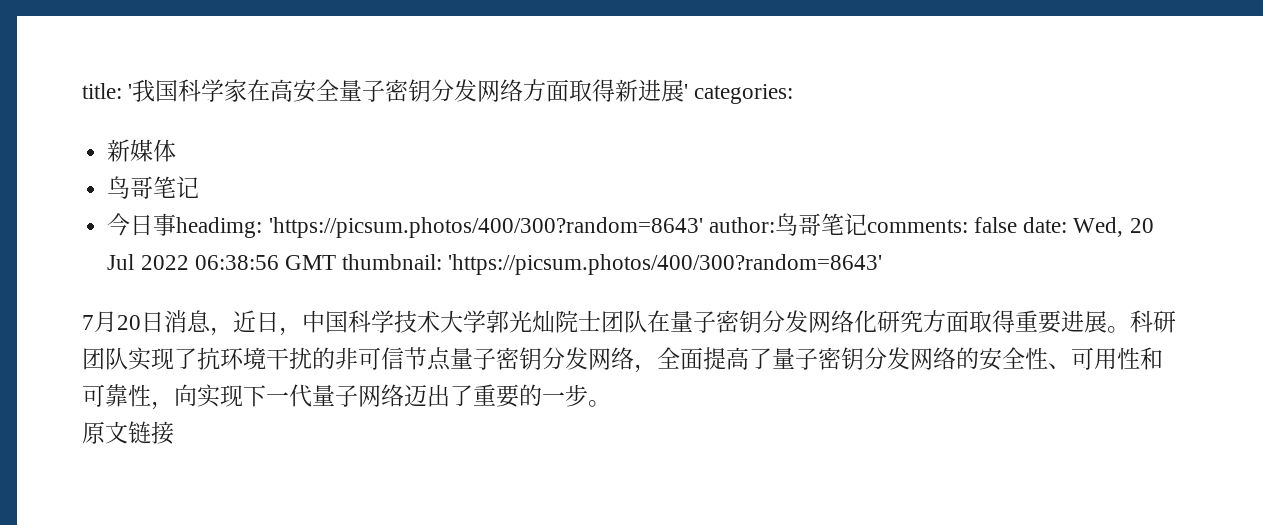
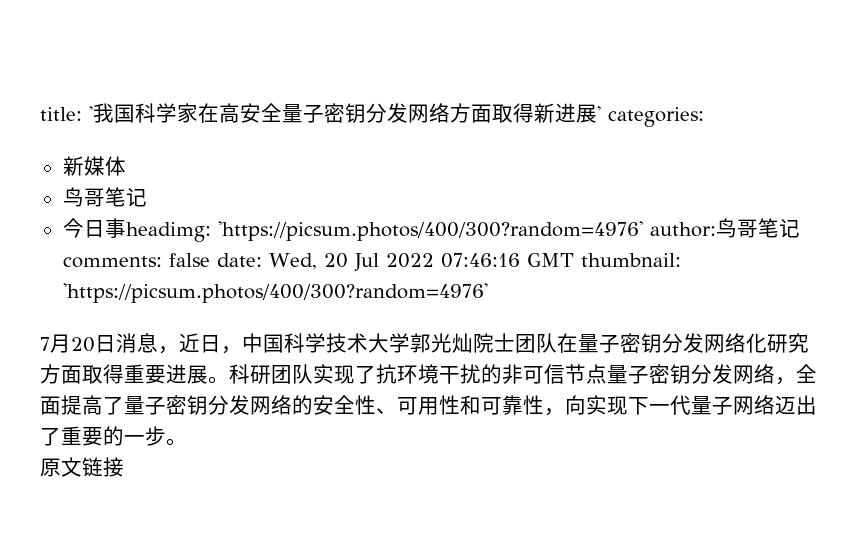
- 今日事headimg: 'https://picsum.photos/400/300?random=8643' author:鸟哥笔记comments: false date: Wed, 20 Jul 2022 06:38:56 GMT thumbnail: 'https://picsum.photos/400/300?random=8643'
+ 今日事headimg: 'https://picsum.photos/400/300?random=4976' author:鸟哥笔记comments: false date: Wed, 20 Jul 2022 07:46:16 GMT thumbnail: 'https://picsum.photos/400/300?random=4976'

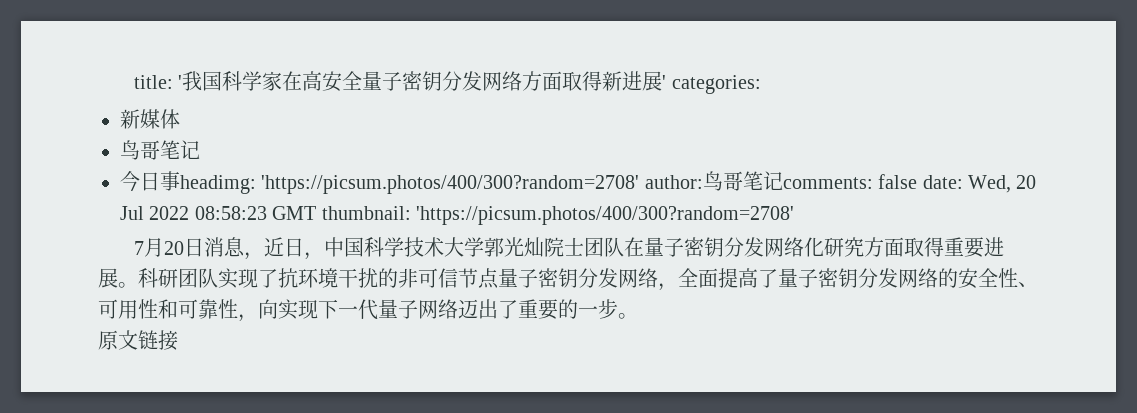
- 今日事headimg: 'https://picsum.photos/400/300?random=4976' author:鸟哥笔记comments: false date: Wed, 20 Jul 2022 07:46:16 GMT thumbnail: 'https://picsum.photos/400/300?random=4976'
+ 今日事headimg: 'https://picsum.photos/400/300?random=2708' author:鸟哥笔记comments: false date: Wed, 20 Jul 2022 08:58:23 GMT thumbnail: 'https://picsum.photos/400/300?random=2708'

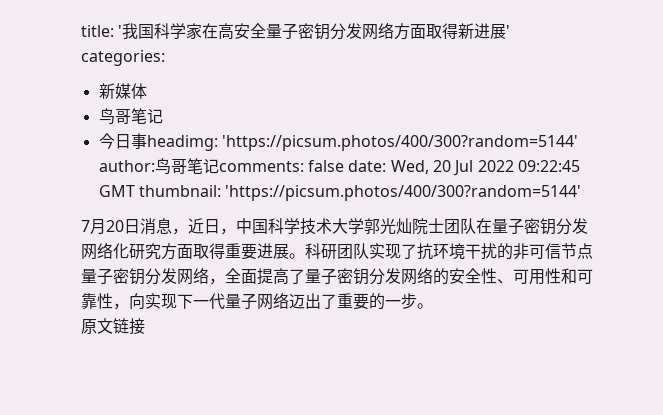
- 今日事headimg: 'https://picsum.photos/400/300?random=2708' author:鸟哥笔记comments: false date: Wed, 20 Jul 2022 08:58:23 GMT thumbnail: 'https://picsum.photos/400/300?random=2708'
+ 今日事headimg: 'https://picsum.photos/400/300?random=5144' author:鸟哥笔记comments: false date: Wed, 20 Jul 2022 09:22:45 GMT thumbnail: 'https://picsum.photos/400/300?random=5144'

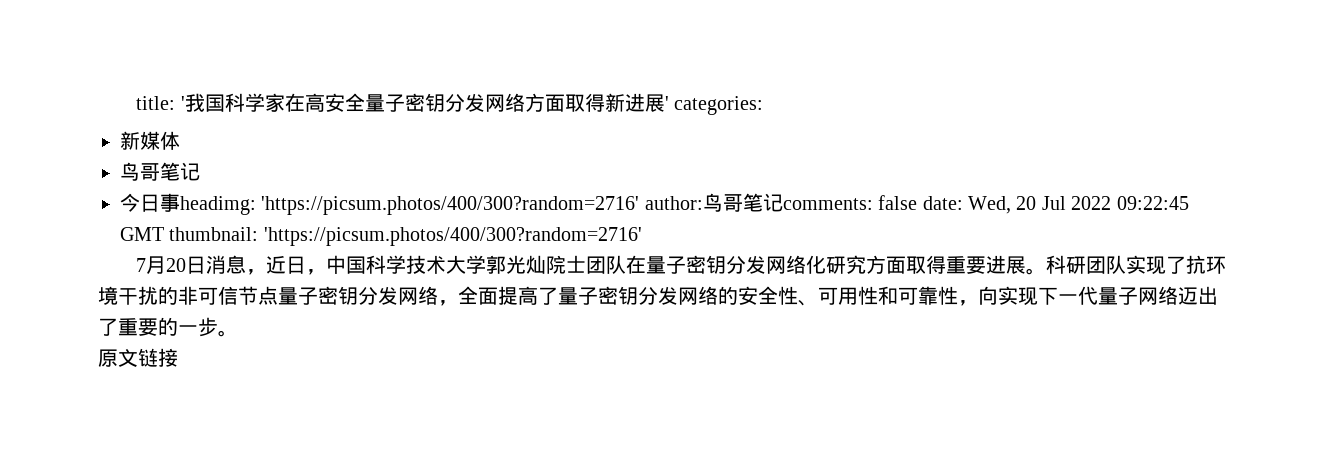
- 今日事headimg: 'https://picsum.photos/400/300?random=5144' author:鸟哥笔记comments: false date: Wed, 20 Jul 2022 09:22:45 GMT thumbnail: 'https://picsum.photos/400/300?random=5144'
+ 今日事headimg: 'https://picsum.photos/400/300?random=2716' author:鸟哥笔记comments: false date: Wed, 20 Jul 2022 09:22:45 GMT thumbnail: 'https://picsum.photos/400/300?random=2716'

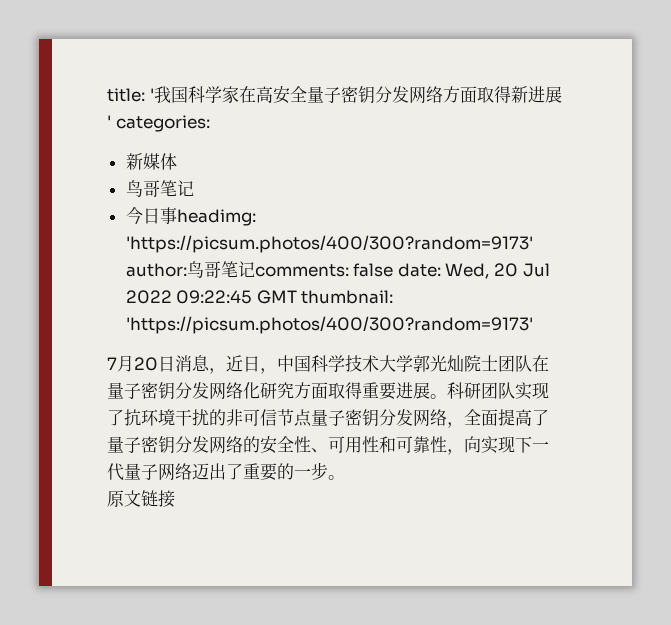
- 今日事headimg: 'https://picsum.photos/400/300?random=2716' author:鸟哥笔记comments: false date: Wed, 20 Jul 2022 09:22:45 GMT thumbnail: 'https://picsum.photos/400/300?random=2716'
+ 今日事headimg: 'https://picsum.photos/400/300?random=9173' author:鸟哥笔记comments: false date: Wed, 20 Jul 2022 09:22:45 GMT thumbnail: 'https://picsum.photos/400/300?random=9173'

